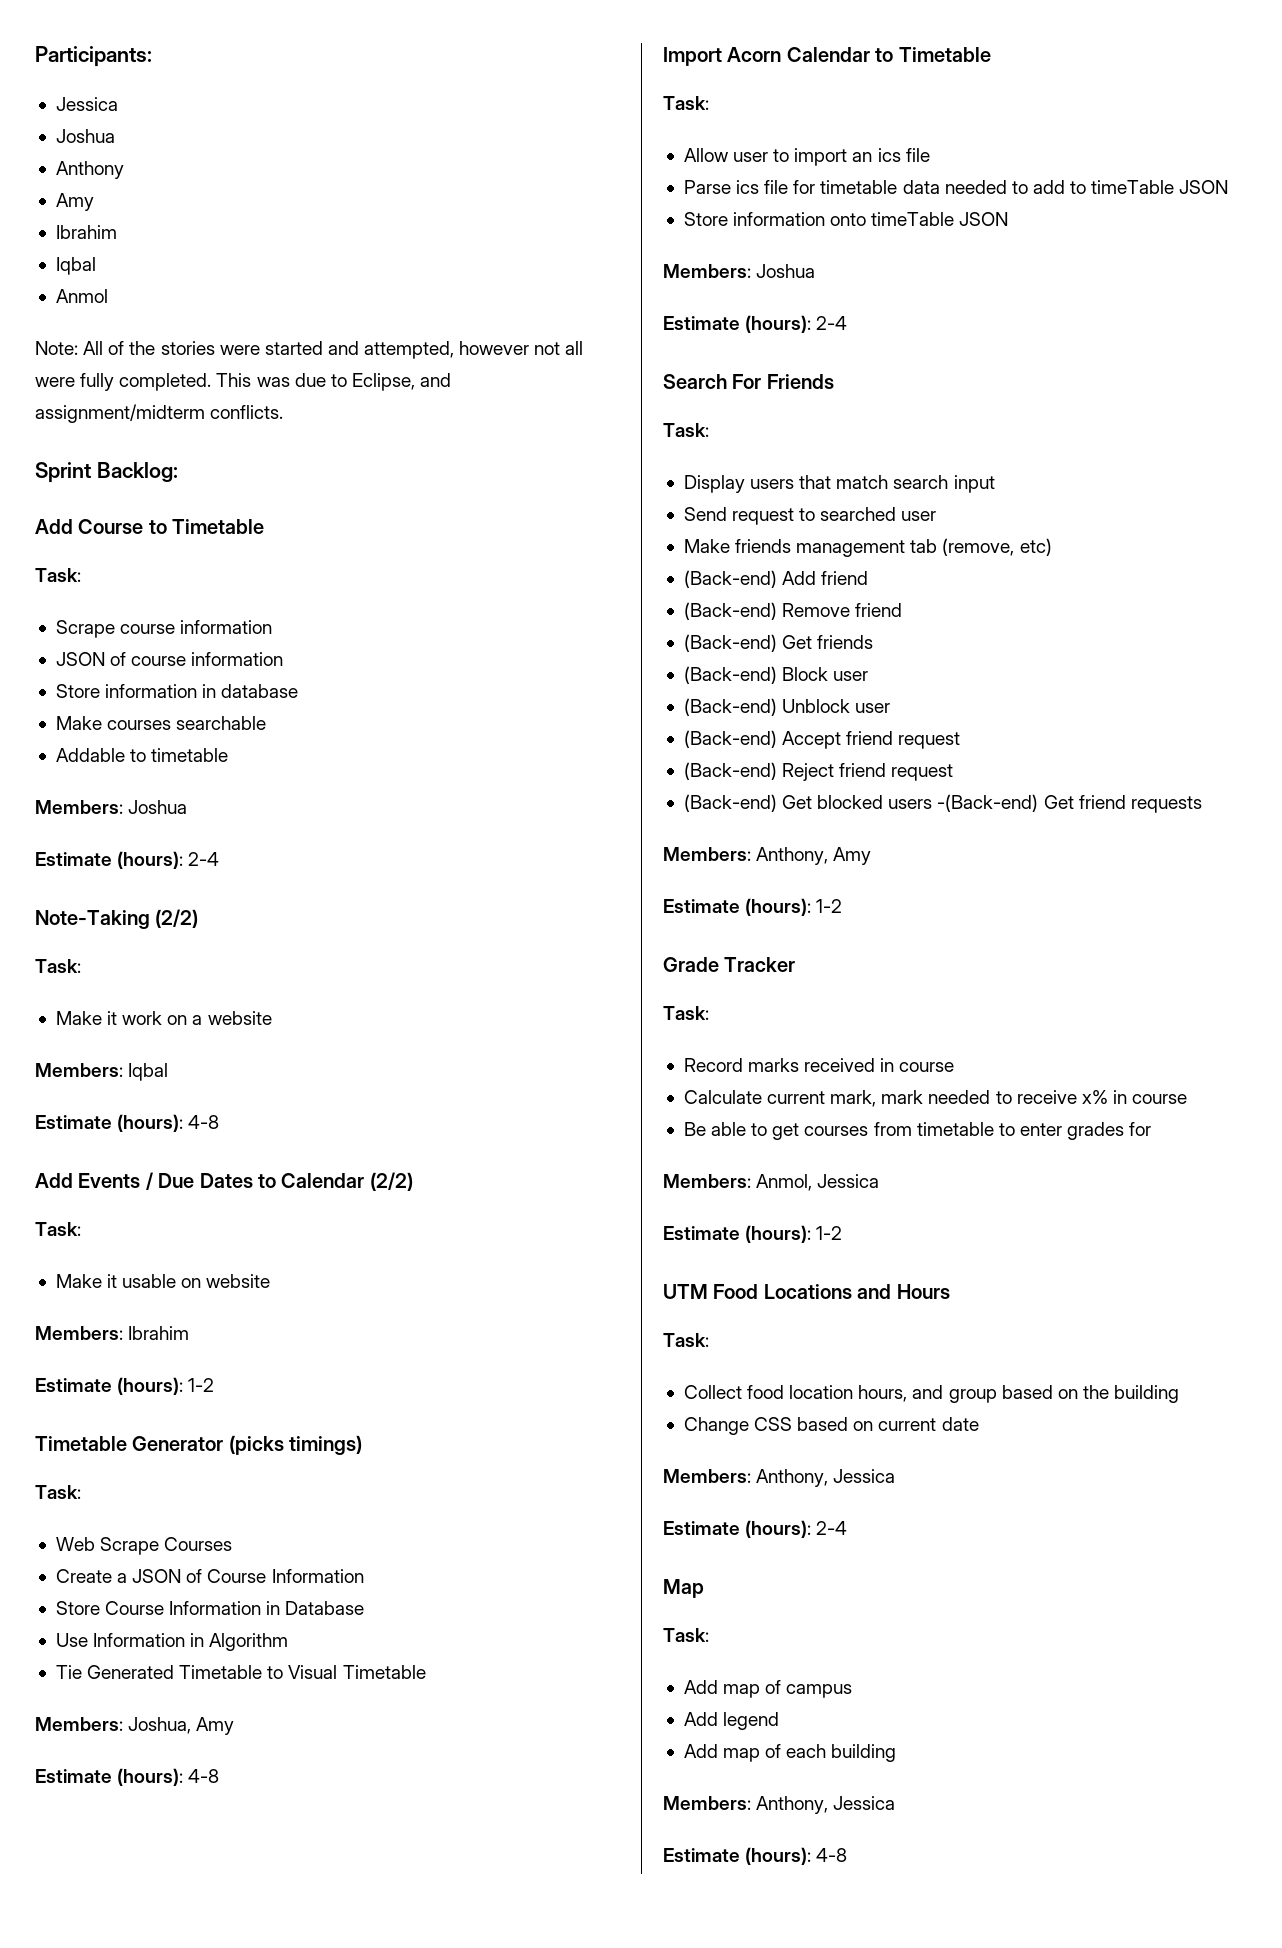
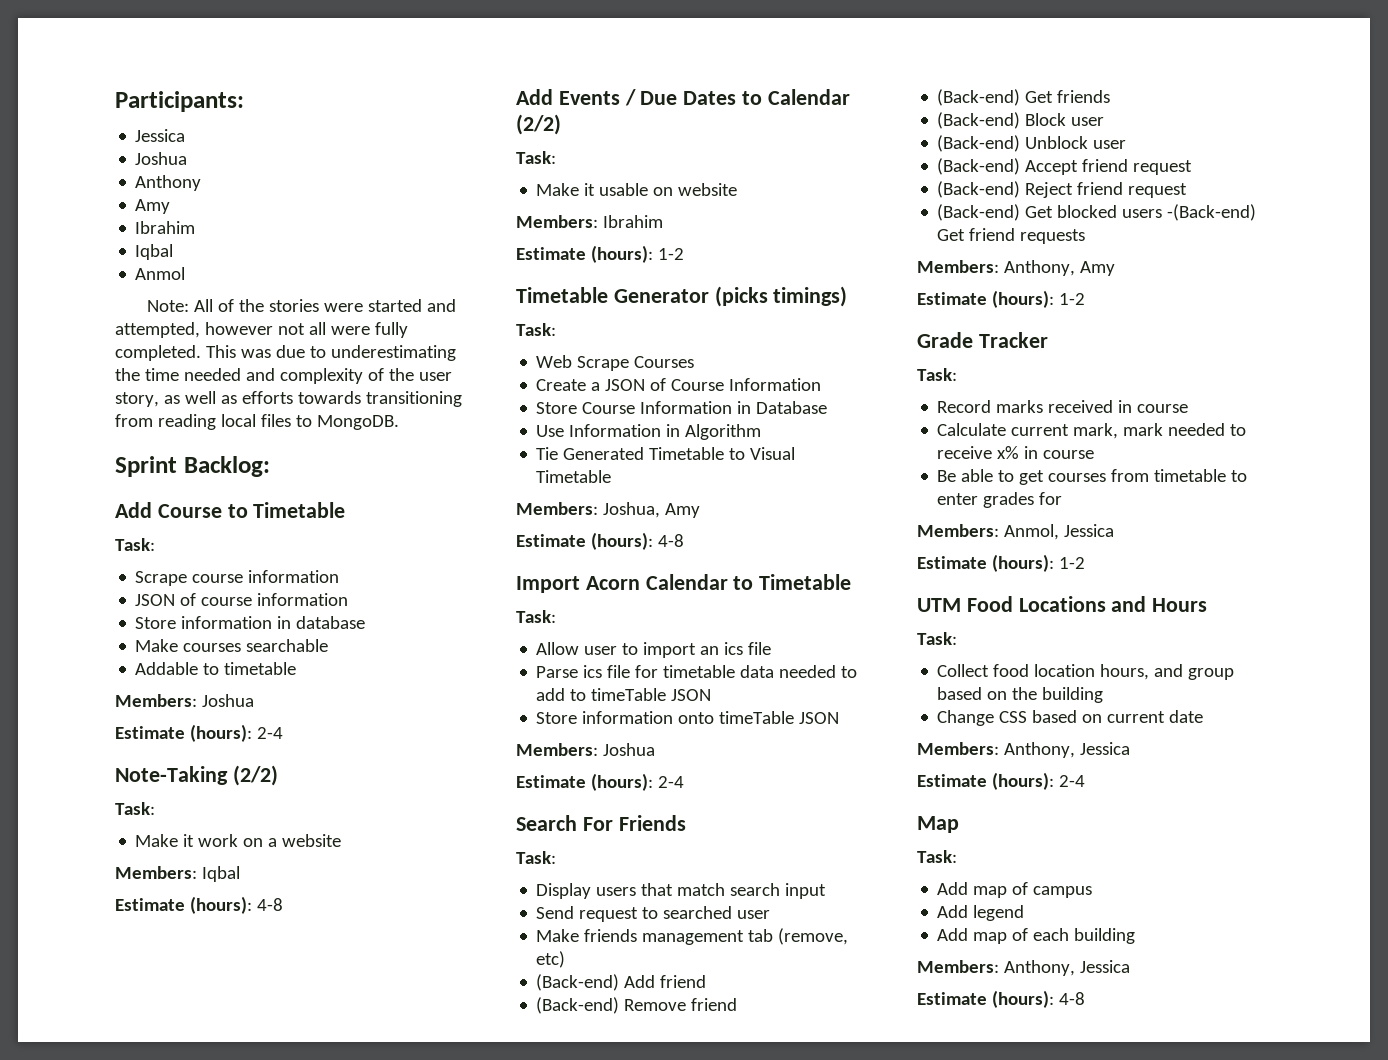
- This was due to Eclipse, and assignment/midterm conflicts.
+ This was due to underestimating the time needed and complexity of the user story, as well as efforts towards transitioning from reading local files to MongoDB.

